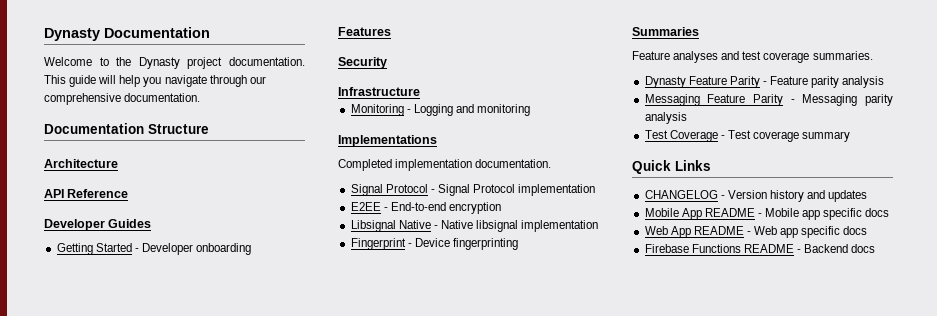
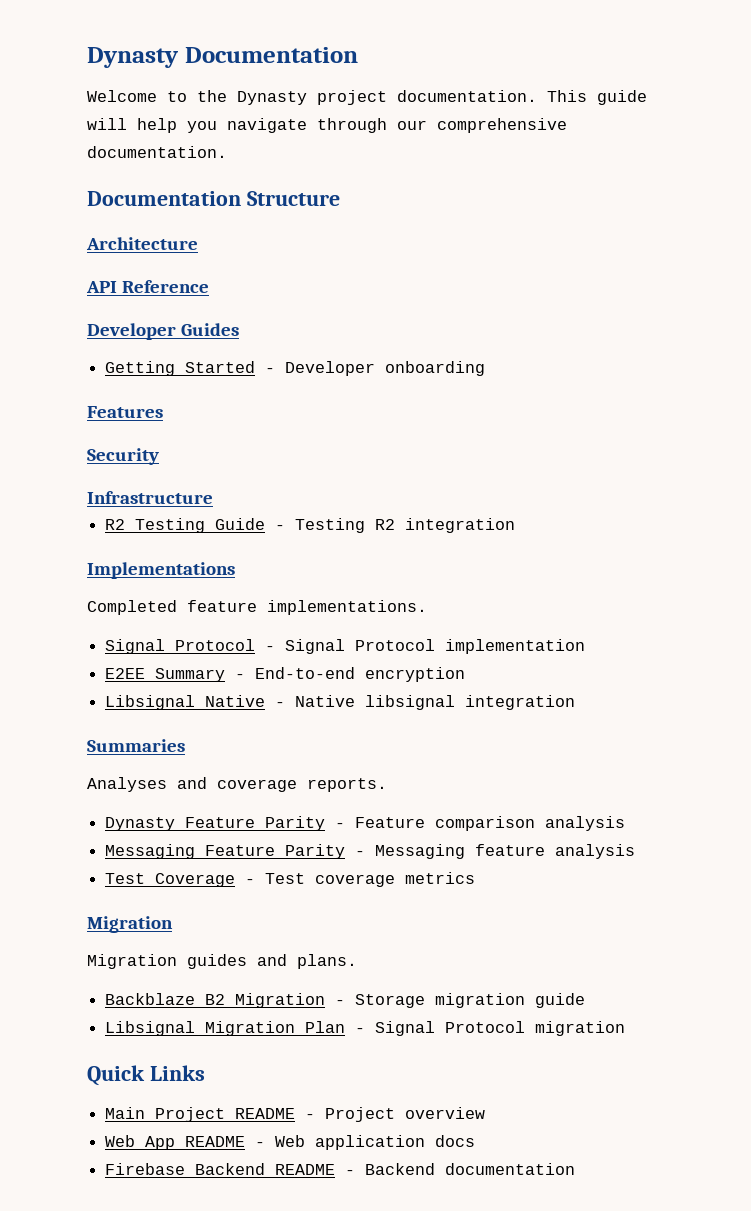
- Monitoring - Logging and monitoring
+ R2 Testing Guide - Testing R2 integration
- Completed implementation documentation.
+ Completed feature implementations.
- E2EE - End-to-end encryption
+ E2EE Summary - End-to-end encryption
- Libsignal Native - Native libsignal implementation
- Fingerprint - Device fingerprinting
+ Libsignal Native - Native libsignal integration
  Summaries
- Feature analyses and test coverage summaries.
+ Analyses and coverage reports.
- Dynasty Feature Parity - Feature parity analysis
+ Dynasty Feature Parity - Feature comparison analysis
- Messaging Feature Parity - Messaging parity analysis
+ Messaging Feature Parity - Messaging feature analysis
- Test Coverage - Test coverage summary
+ Test Coverage - Test coverage metrics
+ Migration
+ Migration guides and plans.
+ Backblaze B2 Migration - Storage migration guide
+ Libsignal Migration Plan - Signal Protocol migration
  Quick Links
- CHANGELOG - Version history and updates
- Mobile App README - Mobile app specific docs
+ Main Project README - Project overview
- Web App README - Web app specific docs
+ Web App README - Web application docs
- Firebase Functions README - Backend docs
+ Firebase Backend README - Backend documentation

